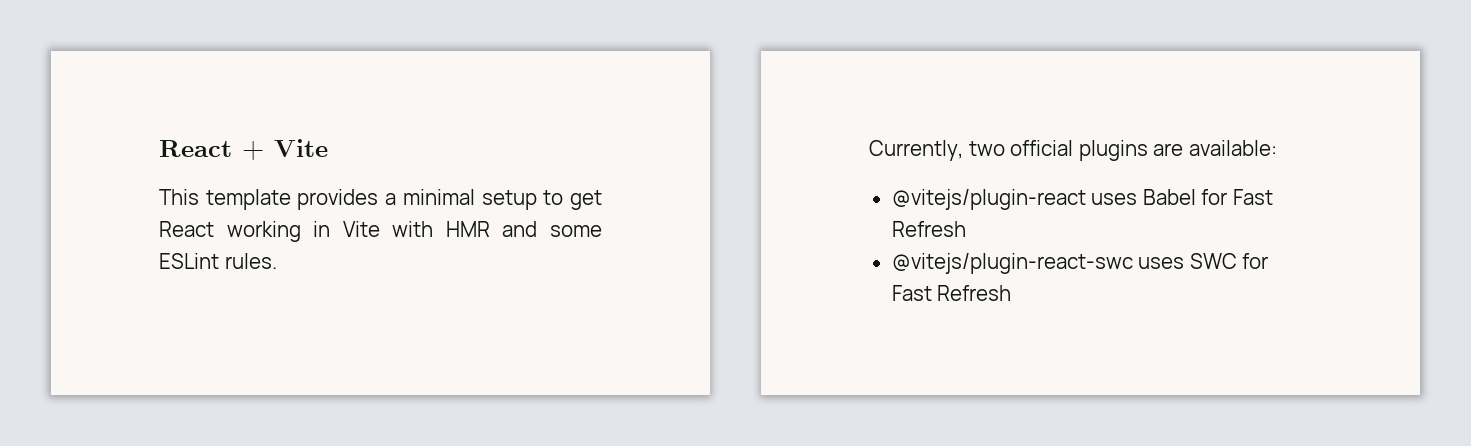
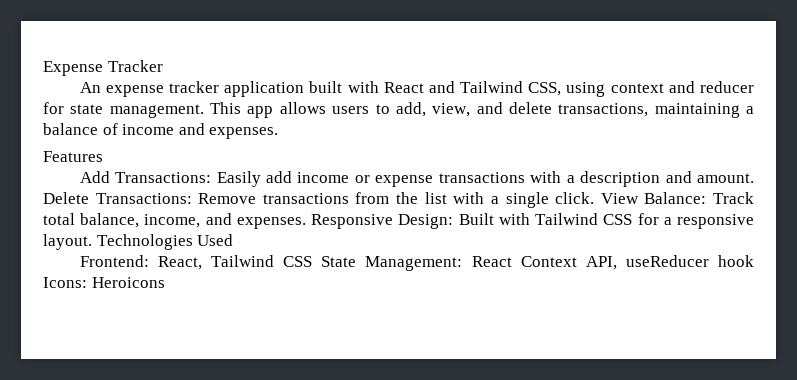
- React + Vite
- This template provides a minimal setup to get React working in Vite with HMR and some ESLint rules.
- Currently, two official plugins are available:
- @vitejs/plugin-react uses Babel for Fast Refresh
- @vitejs/plugin-react-swc uses SWC for Fast Refresh
+ Expense Tracker
+ An expense tracker application built with React and Tailwind CSS, using context and reducer for state management. This app allows users to add, view, and delete transactions, maintaining a balance of income and expenses.
+ Features
+ Add Transactions: Easily add income or expense transactions with a description and amount. Delete Transactions: Remove transactions from the list with a single click. View Balance: Track total balance, income, and expenses. Responsive Design: Built with Tailwind CSS for a responsive layout. Technologies Used
+ Frontend: React, Tailwind CSS State Management: React Context API, useReducer hook Icons: Heroicons

